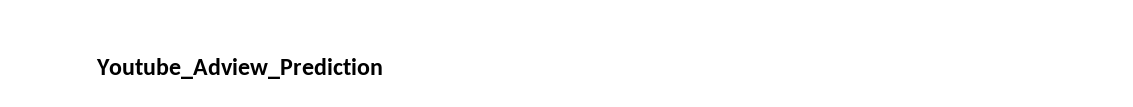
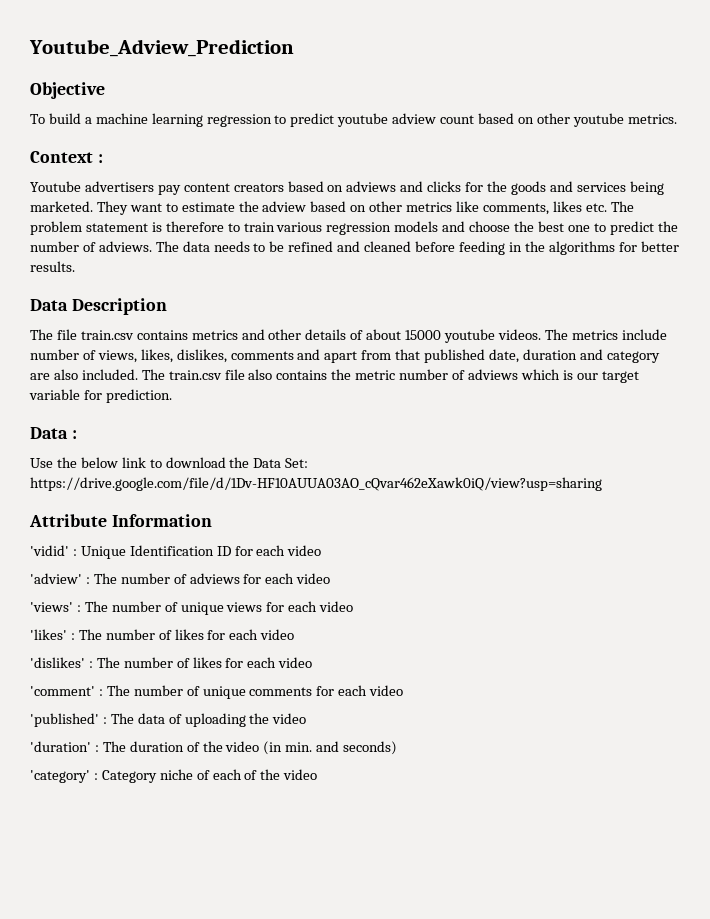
+ Objective
+ To build a machine learning regression to predict youtube adview count based on other youtube metrics.
+ Context :
+ Youtube advertisers pay content creators based on adviews and clicks for the goods and services being marketed. They want to estimate the adview based on other metrics like comments, likes etc. The problem statement is therefore to train various regression models and choose the best one to predict the number of adviews. The data needs to be refined and cleaned before feeding in the algorithms for better results.
+ Data Description
+ The file train.csv contains metrics and other details of about 15000 youtube videos. The metrics include number of views, likes, dislikes, comments and apart from that published date, duration and category are also included. The train.csv file also contains the metric number of adviews which is our target variable for prediction.
+ Data :
+ Use the below link to download the Data Set: https://drive.google.com/file/d/1Dv-HF10AUUA03AO_cQvar462eXawk0iQ/view?usp=sharing
+ Attribute Information
+ 'vidid' : Unique Identification ID for each video
+ 'adview' : The number of adviews for each video
+ 'views' : The number of unique views for each video
+ 'likes' : The number of likes for each video
+ 'dislikes' : The number of likes for each video
+ 'comment' : The number of unique comments for each video
+ 'published' : The data of uploading the video
+ 'duration' : The duration of the video (in min. and seconds)
+ 'category' : Category niche of each of the video

